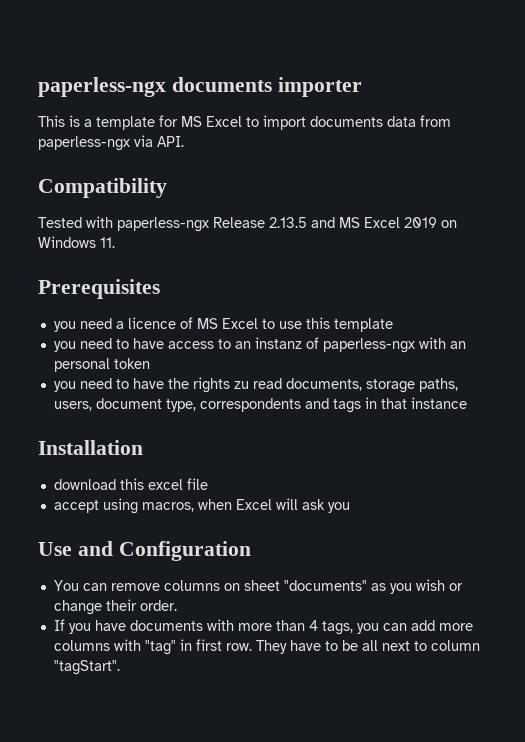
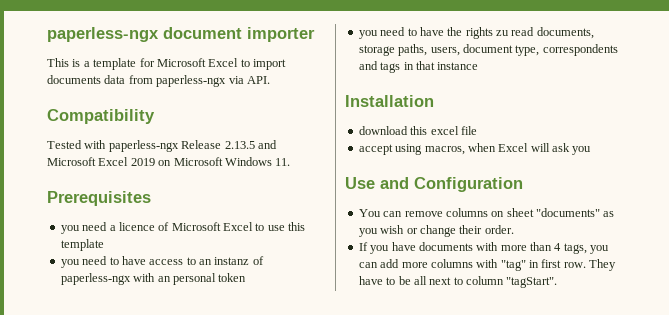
- paperless-ngx documents importer
+ paperless-ngx document importer
- This is a template for MS Excel to import documents data from paperless-ngx via API.
+ This is a template for Microsoft Excel to import documents data from paperless-ngx via API.
- Tested with paperless-ngx Release 2.13.5 and MS Excel 2019 on Windows 11.
+ Tested with paperless-ngx Release 2.13.5 and Microsoft Excel 2019 on Microsoft Windows 11.
- you need a licence of MS Excel to use this template
+ you need a licence of Microsoft Excel to use this template

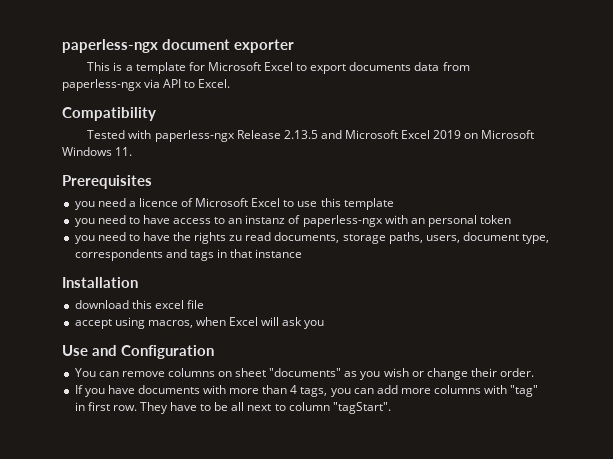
- paperless-ngx document importer
+ paperless-ngx document exporter
- This is a template for Microsoft Excel to import documents data from paperless-ngx via API.
+ This is a template for Microsoft Excel to export documents data from paperless-ngx via API to Excel.

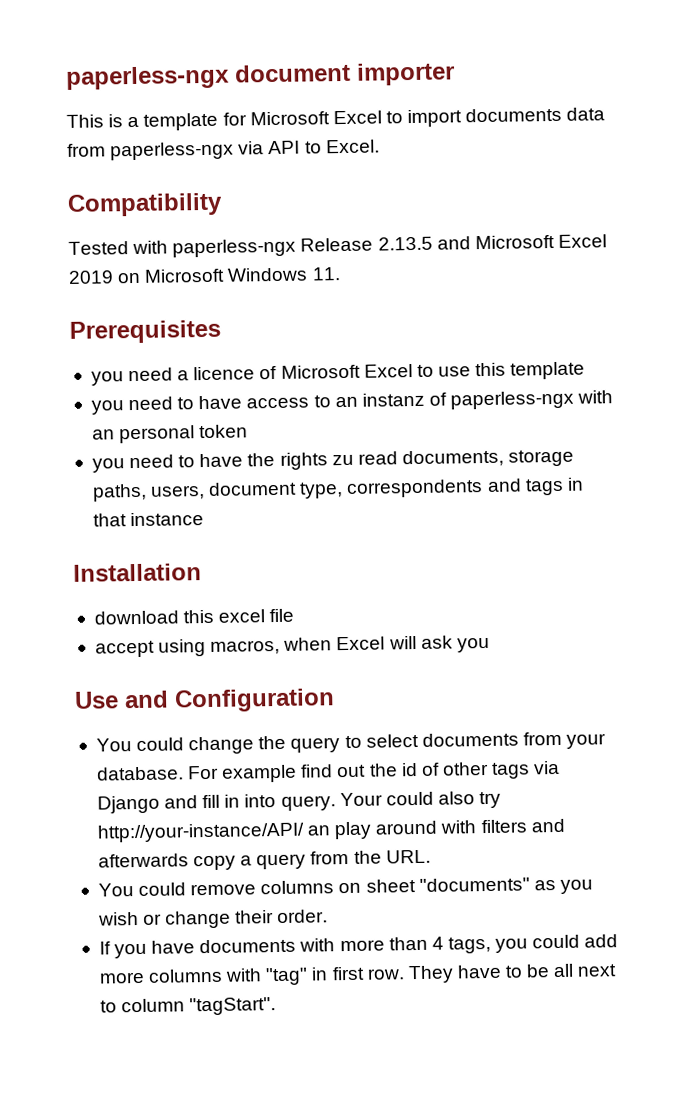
- paperless-ngx document exporter
+ paperless-ngx document importer
- This is a template for Microsoft Excel to export documents data from paperless-ngx via API to Excel.
+ This is a template for Microsoft Excel to import documents data from paperless-ngx via API to Excel.
- You can remove columns on sheet "documents" as you wish or change their order.
+ You could change the query to select documents from your database. For example find out the id of other tags via Django and fill in into query. Your could also try http://your-instance/API/ an play around with filters and afterwards copy a query from the URL.
+ You could remove columns on sheet "documents" as you wish or change their order.
- If you have documents with more than 4 tags, you can add more columns with "tag" in first row.
+ If you have documents with more than 4 tags, you could add more columns with "tag" in first row.

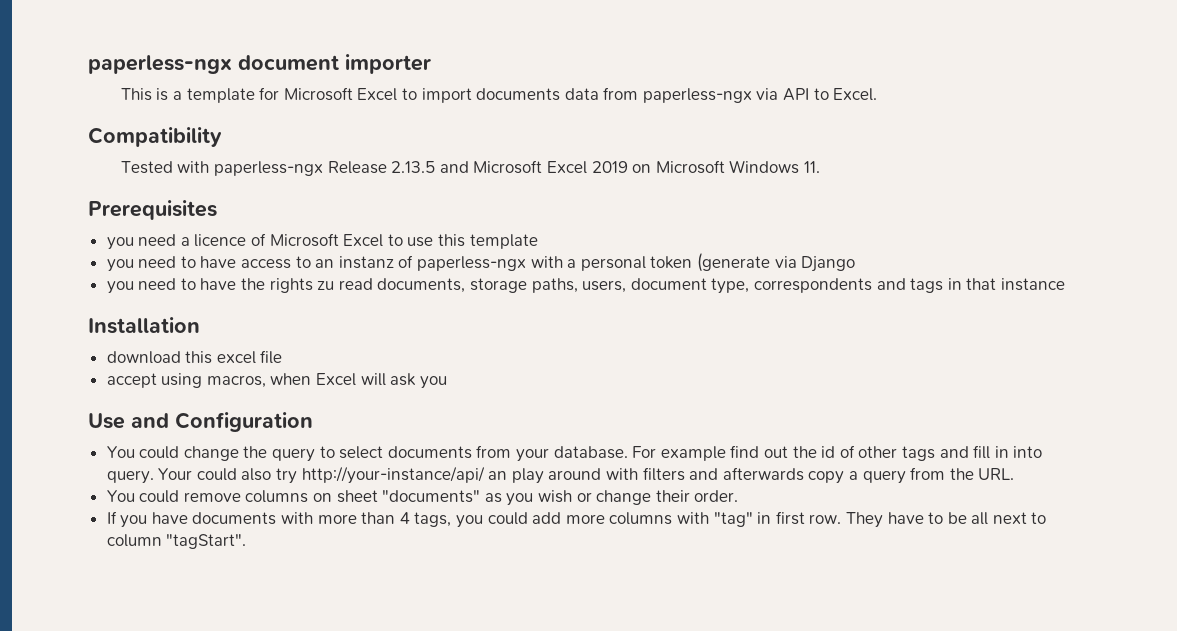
- you need to have access to an instanz of paperless-ngx with an personal token
+ you need to have access to an instanz of paperless-ngx with a personal token (generate via Django
- For example find out the id of other tags via Django and fill in into query.
+ For example find out the id of other tags and fill in into query.
- Your could also try http://your-instance/API/ an play around with filters and afterwards copy a query from the URL.
+ Your could also try http://your-instance/api/ an play around with filters and afterwards copy a query from the URL.

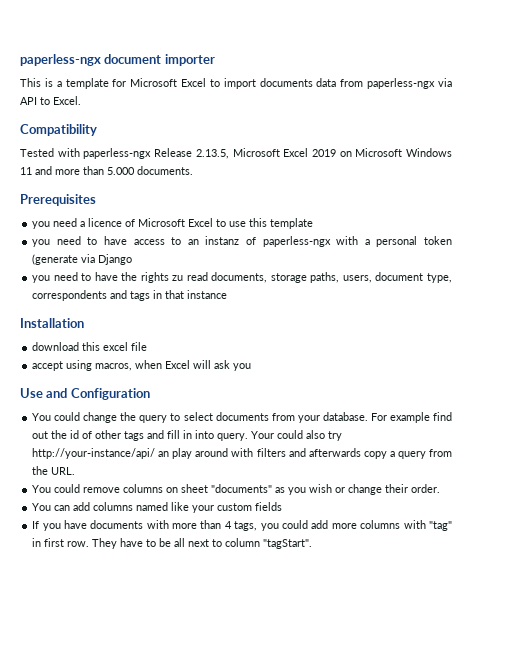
- Tested with paperless-ngx Release 2.13.5 and Microsoft Excel 2019 on Microsoft Windows 11.
+ Tested with paperless-ngx Release 2.13.5, Microsoft Excel 2019 on Microsoft Windows 11 and more than 5.000 documents.
+ You can add columns named like your custom fields

